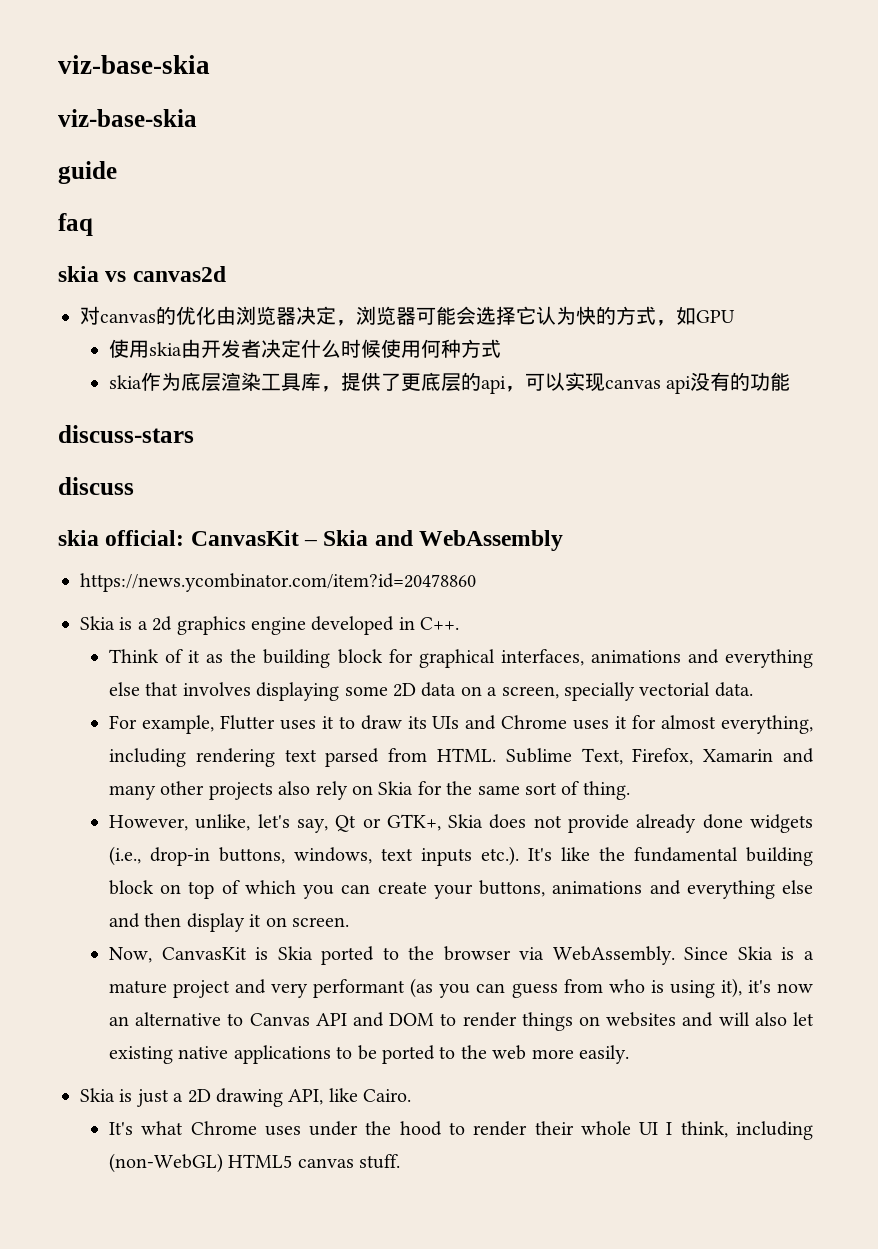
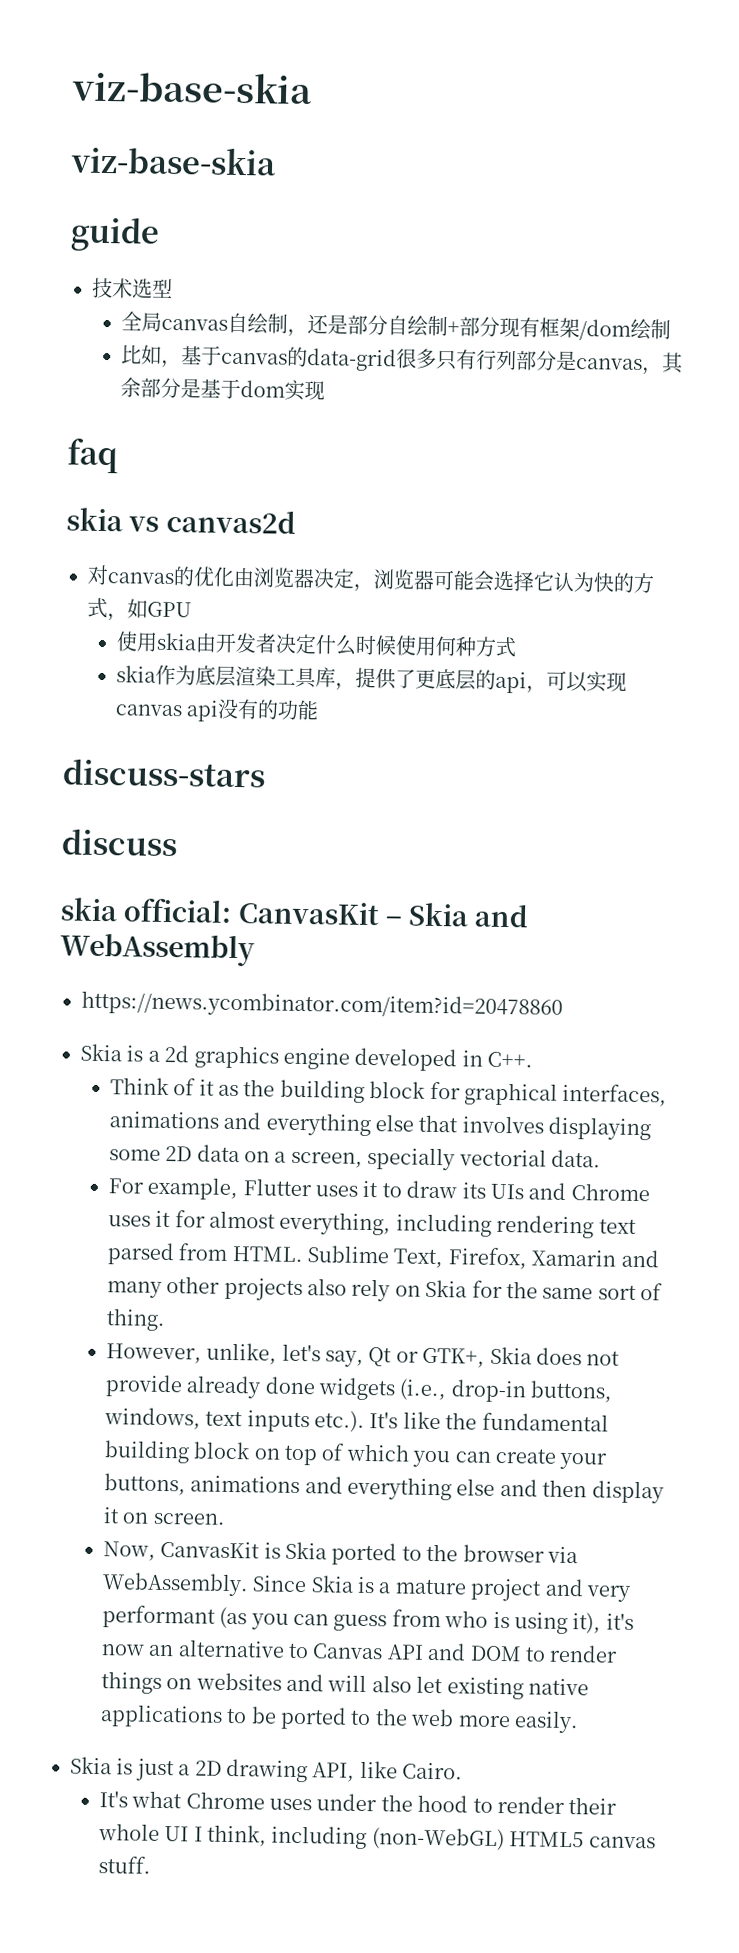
+ 技术选型
+ 全局canvas自绘制，还是部分自绘制+部分现有框架/dom绘制
+ 比如，基于canvas的data-grid很多只有行列部分是canvas，其余部分是基于dom实现

